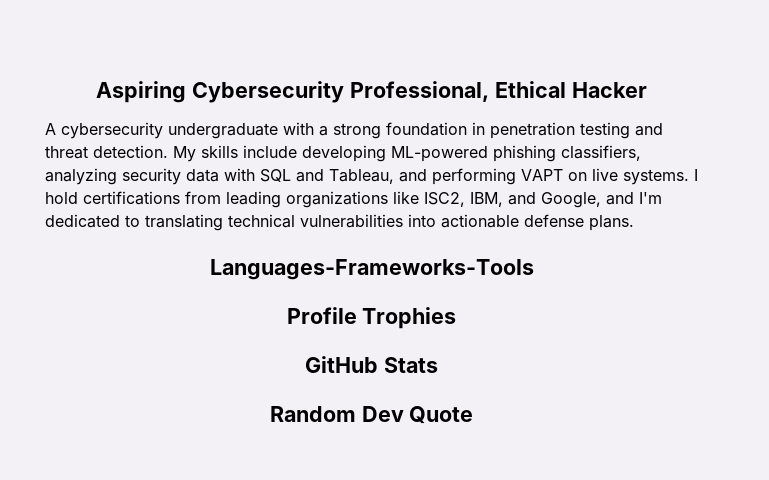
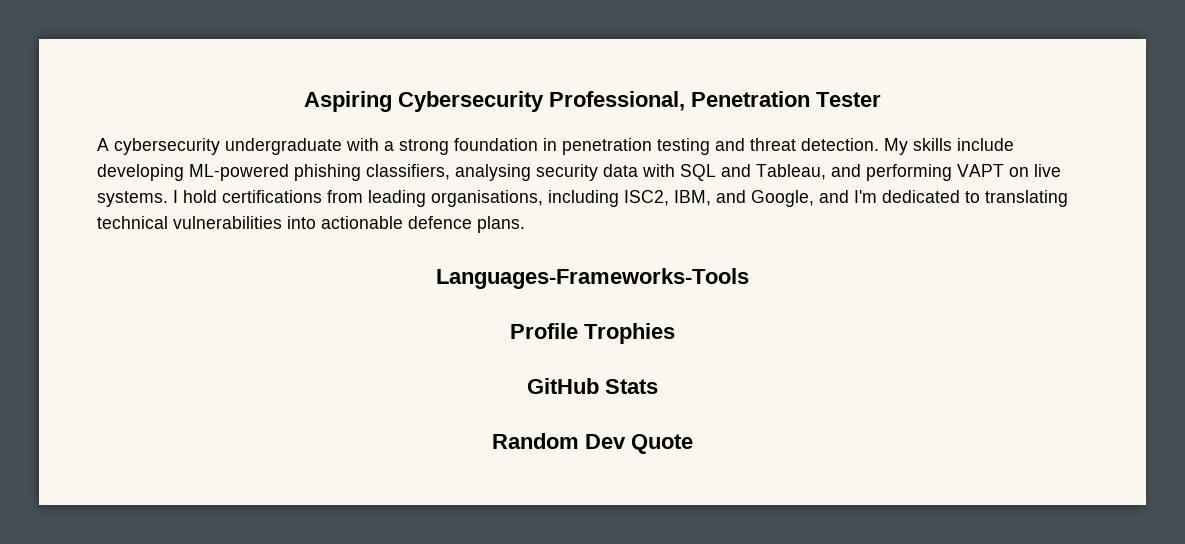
- Aspiring Cybersecurity Professional, Ethical Hacker
+ Aspiring Cybersecurity Professional, Penetration Tester
- My skills include developing ML-powered phishing classifiers, analyzing security data with SQL and Tableau, and performing VAPT on live systems.
+ My skills include developing ML-powered phishing classifiers, analysing security data with SQL and Tableau, and performing VAPT on live systems.
- I hold certifications from leading organizations like ISC2, IBM, and Google, and I'm dedicated to translating technical vulnerabilities into actionable defense plans.
+ I hold certifications from leading organisations, including ISC2, IBM, and Google, and I'm dedicated to translating technical vulnerabilities into actionable defence plans.

